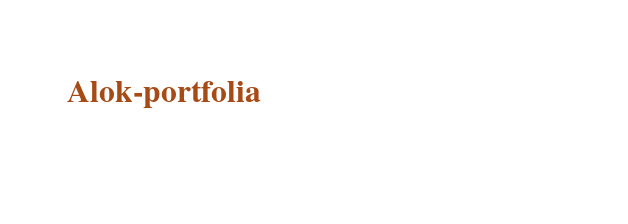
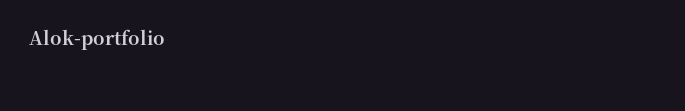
- Alok-portfolia
+ Alok-portfolio

